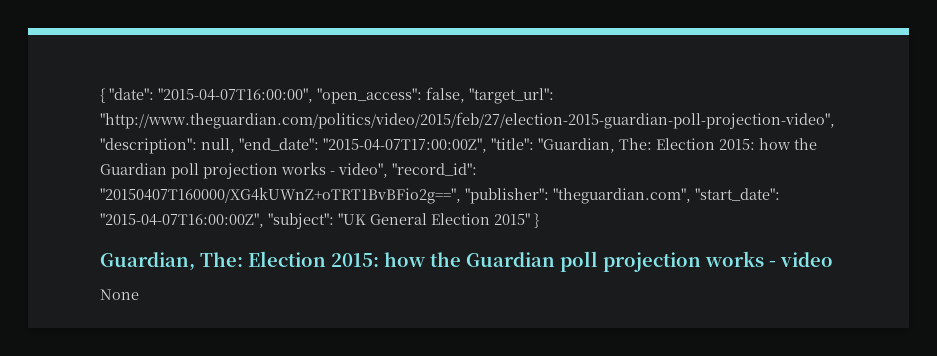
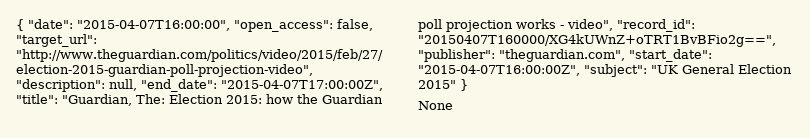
- Guardian, The: Election 2015: how the Guardian poll projection works - video

